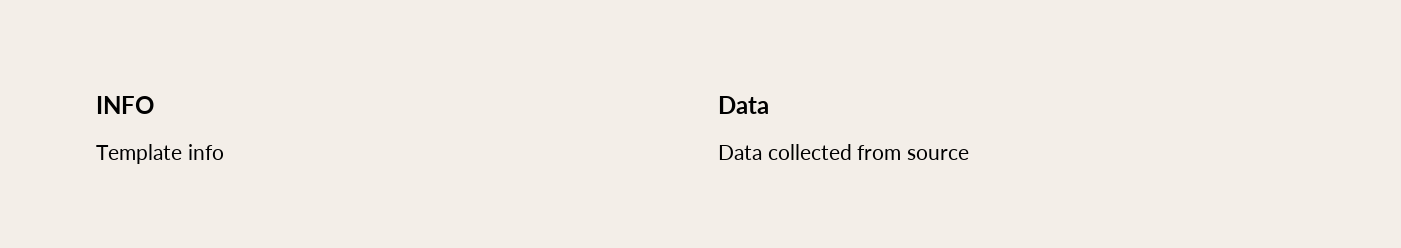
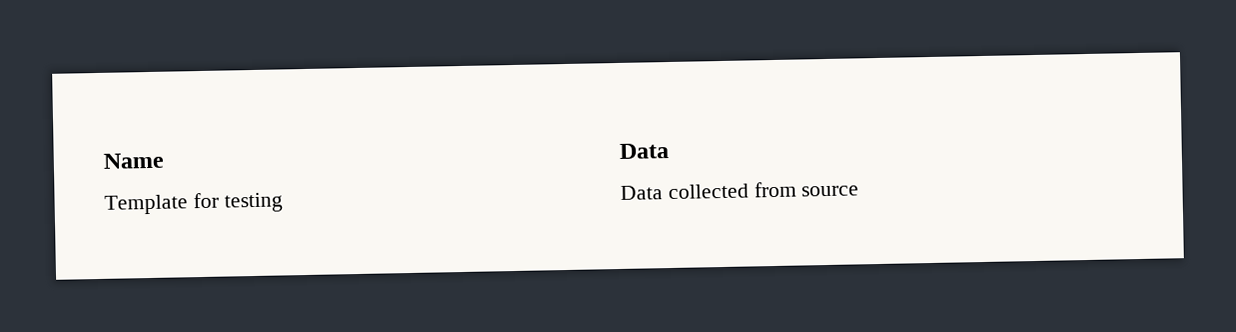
- INFO
+ Name
- Template info
+ Template for testing

